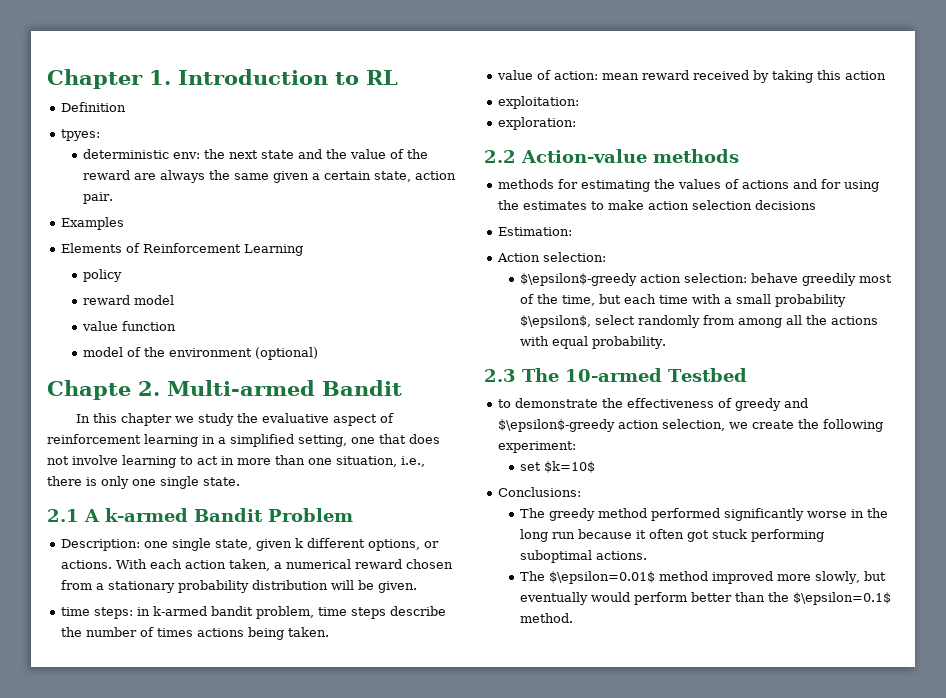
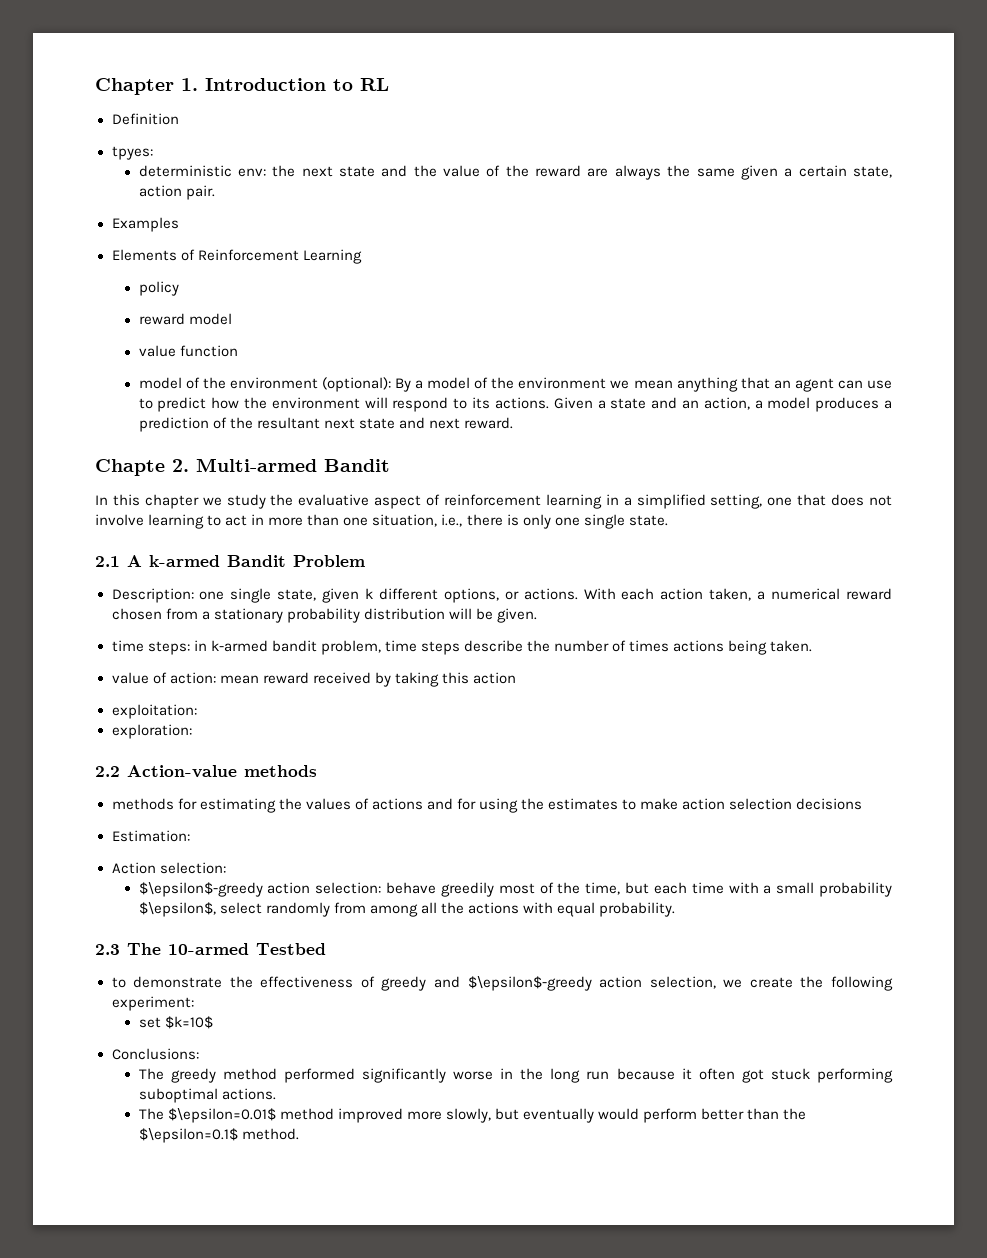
- model of the environment (optional)
+ model of the environment (optional): By a model of the environment we mean anything that an agent can use to predict how the environment will respond to its actions. Given a state and an action, a model produces a prediction of the resultant next state and next reward.

